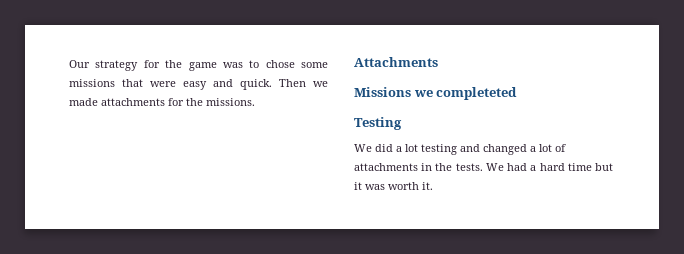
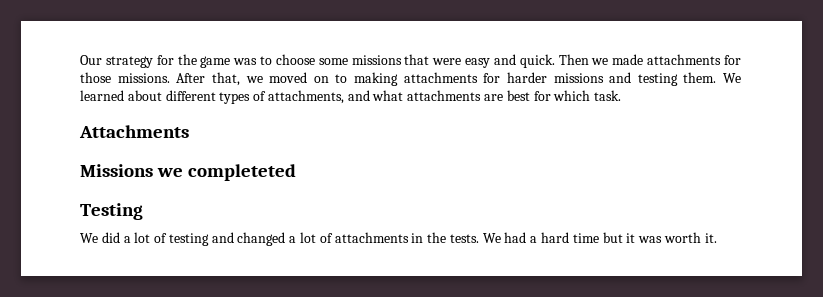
- Our strategy for the game was to chose some missions that were easy and quick.
+ Our strategy for the game was to choose some missions that were easy and quick.
- Then we made attachments for the missions.
+ Then we made attachments for those missions. After that, we moved on to making attachments for harder missions and testing them. We learned about different types of attachments, and what attachments are best for which task.
- We did a lot testing and changed a lot of attachments in the tests.
+ We did a lot of testing and changed a lot of attachments in the tests.

